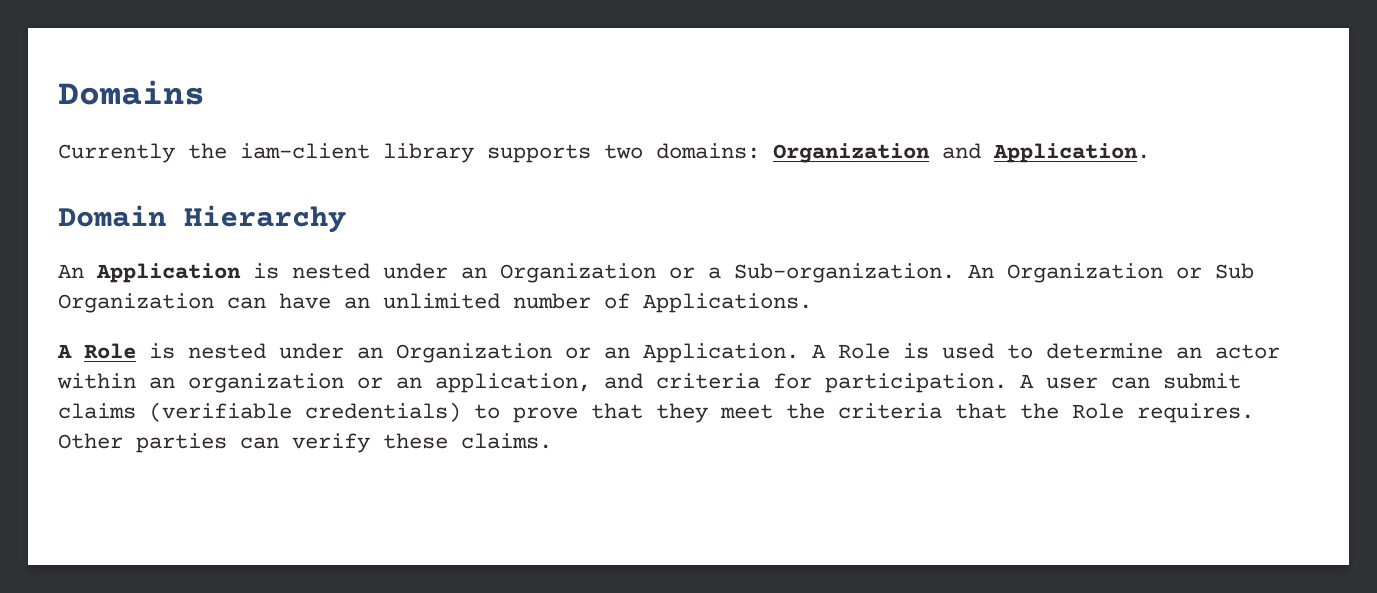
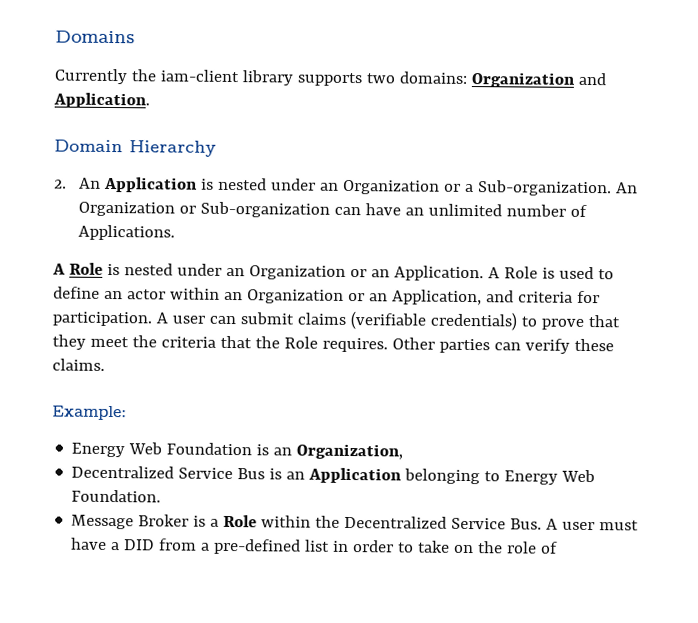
- An Application is nested under an Organization or a Sub-organization.
+ 2. An Application is nested under an Organization or a Sub-organization.
- An Organization or Sub Organization can have an unlimited number of Applications.
+ An Organization or Sub-organization can have an unlimited number of Applications.
- A Role is used to determine an actor within an organization or an application, and criteria for participation.
+ A Role is used to define an actor within an Organization or an Application, and criteria for participation.
+ Example:
+ Energy Web Foundation is an Organization,
+ Decentralized Service Bus is an Application belonging to Energy Web Foundation.
+ Message Broker is a Role within the Decentralized Service Bus. A user must have a DID from a pre-defined list in order to take on the role of

